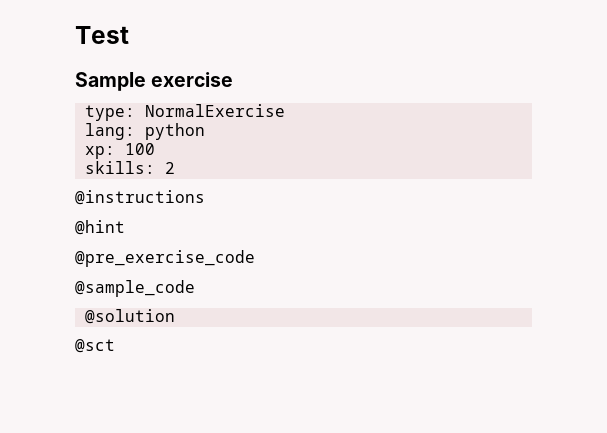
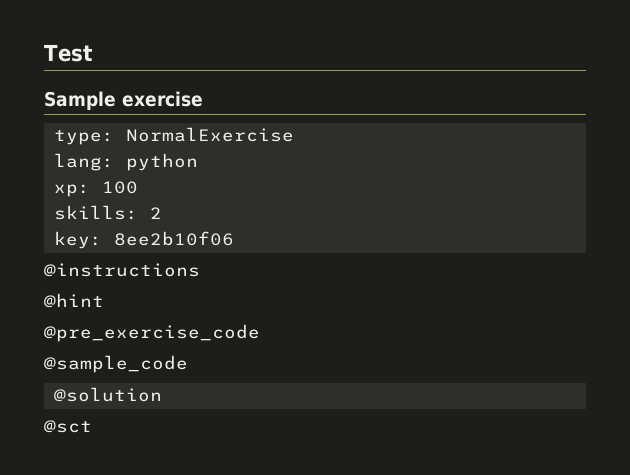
+ key: 8ee2b10f06

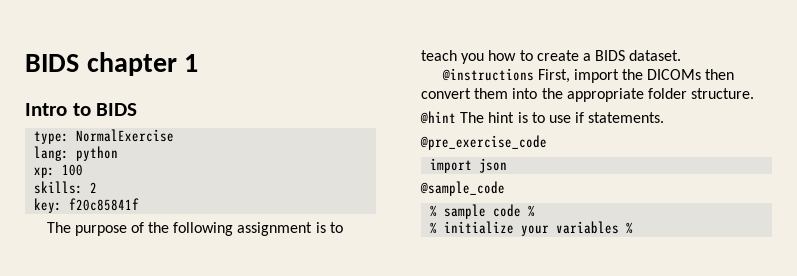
- Test
- Sample exercise
+ BIDS chapter 1
+ Intro to BIDS
- key: 8ee2b10f06
- @instructions
- @hint
+ key: f20c85841f
+ The purpose of the following assignment is to teach you how to create a BIDS dataset.
+ @instructions First, import the DICOMs then convert them into the appropriate folder structure.
+ @hint The hint is to use if statements.
+ import json
- @solution
- @sct
+ % sample code %
+ % initialize your variables %

